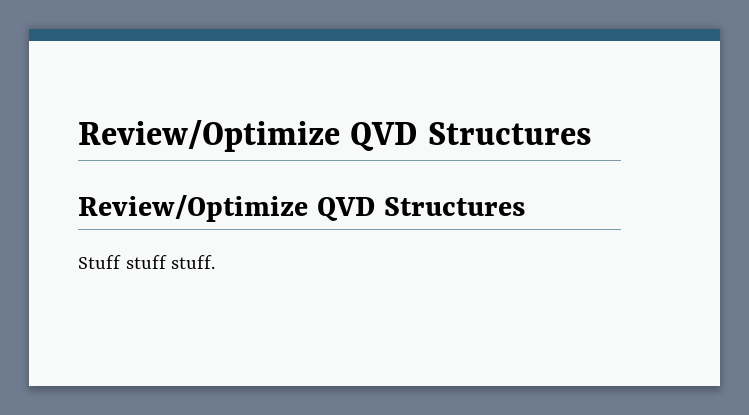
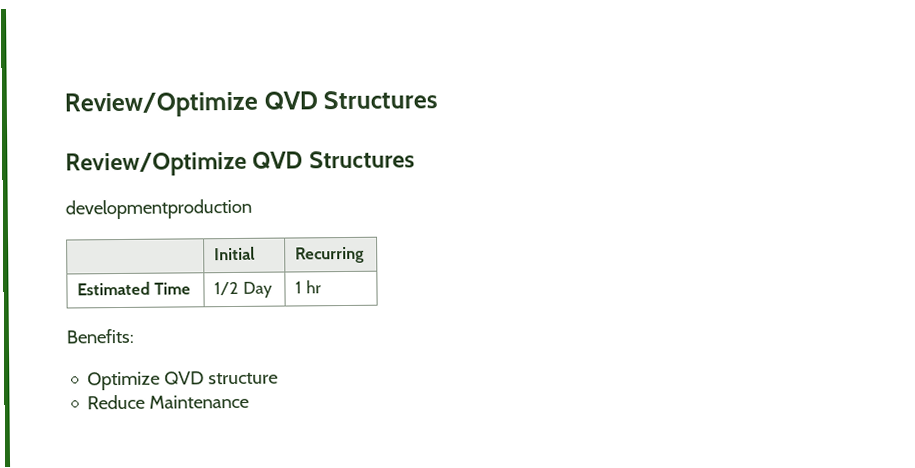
- Stuff stuff stuff.
+ developmentproduction
+ | Initial | Recurring
+ Estimated Time | 1/2 Day | 1 hr
+ Benefits:
+ Optimize QVD structure
+ Reduce Maintenance

